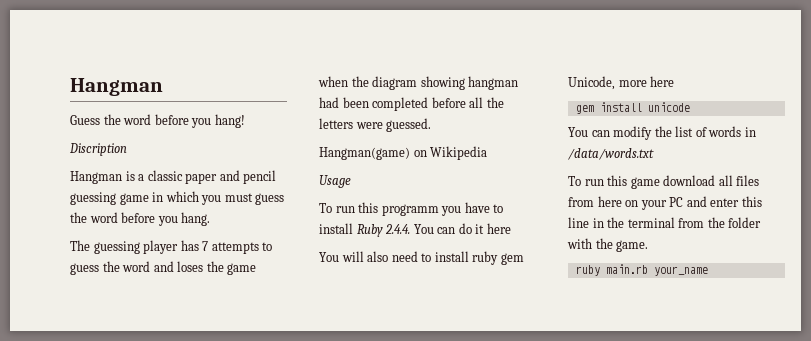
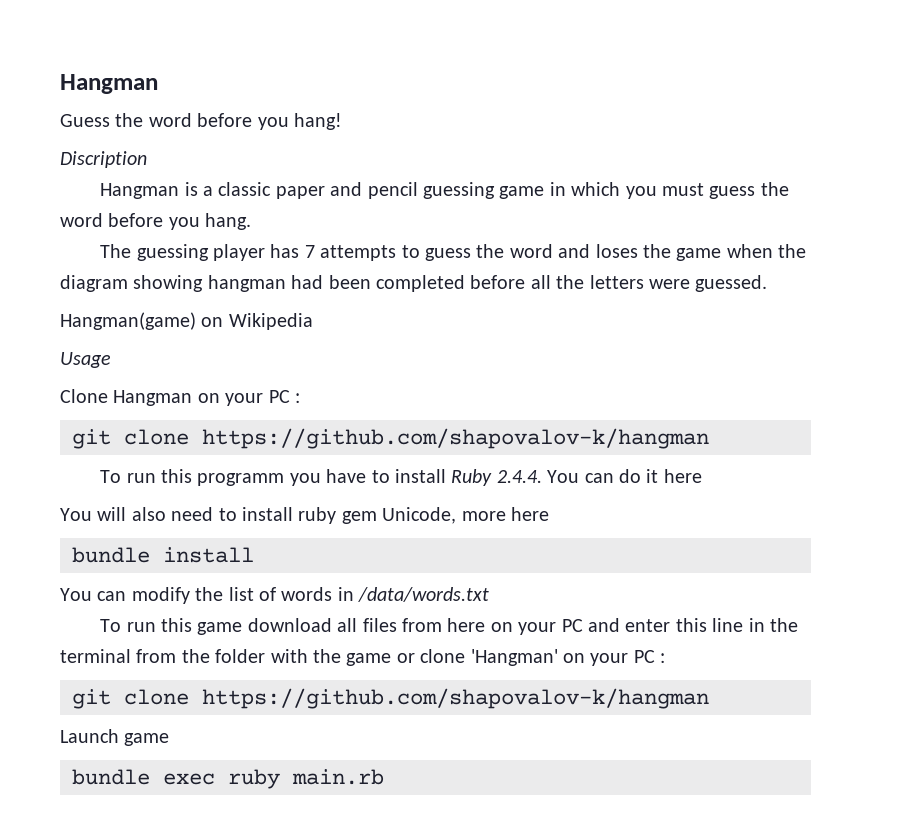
+ Clone Hangman on your PC :
+ git clone https://github.com/shapovalov-k/hangman
- gem install unicode
+ bundle install
- To run this game download all files from here on your PC and enter this line in the terminal from the folder with the game.
- ruby main.rb your_name
+ To run this game download all files from here on your PC and enter this line in the terminal from the folder with the game or clone 'Hangman' on your PC :
+ git clone https://github.com/shapovalov-k/hangman
+ Launch game
+ bundle exec ruby main.rb

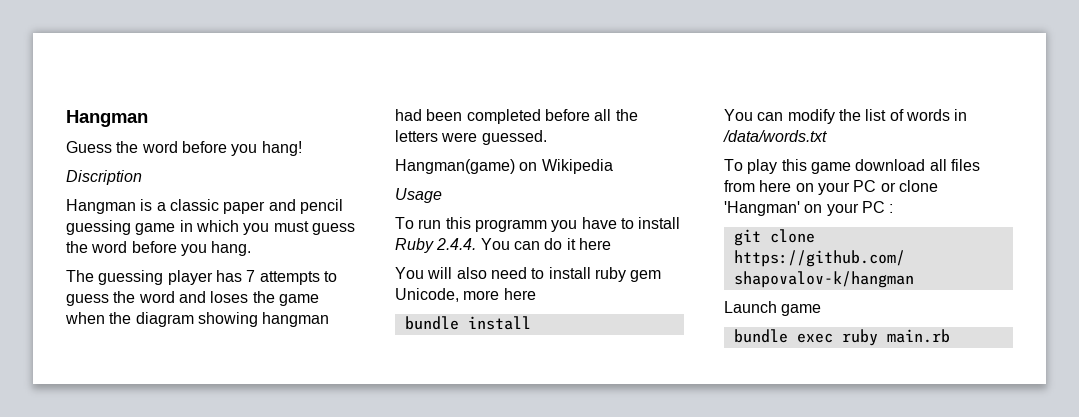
- Clone Hangman on your PC :
- git clone https://github.com/shapovalov-k/hangman
- To run this game download all files from here on your PC and enter this line in the terminal from the folder with the game or clone 'Hangman' on your PC :
+ To play this game download all files from here on your PC or clone 'Hangman' on your PC :

